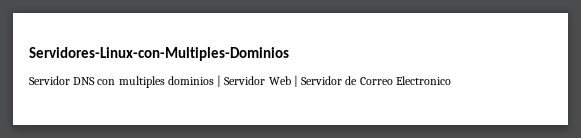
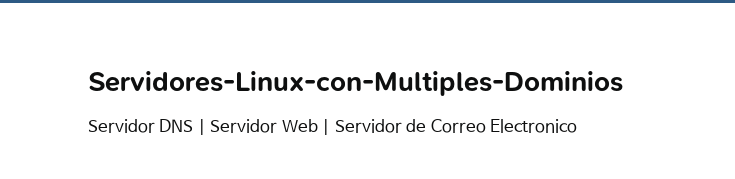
- Servidor DNS con multiples dominios | Servidor Web | Servidor de Correo Electronico
+ Servidor DNS | Servidor Web | Servidor de Correo Electronico

